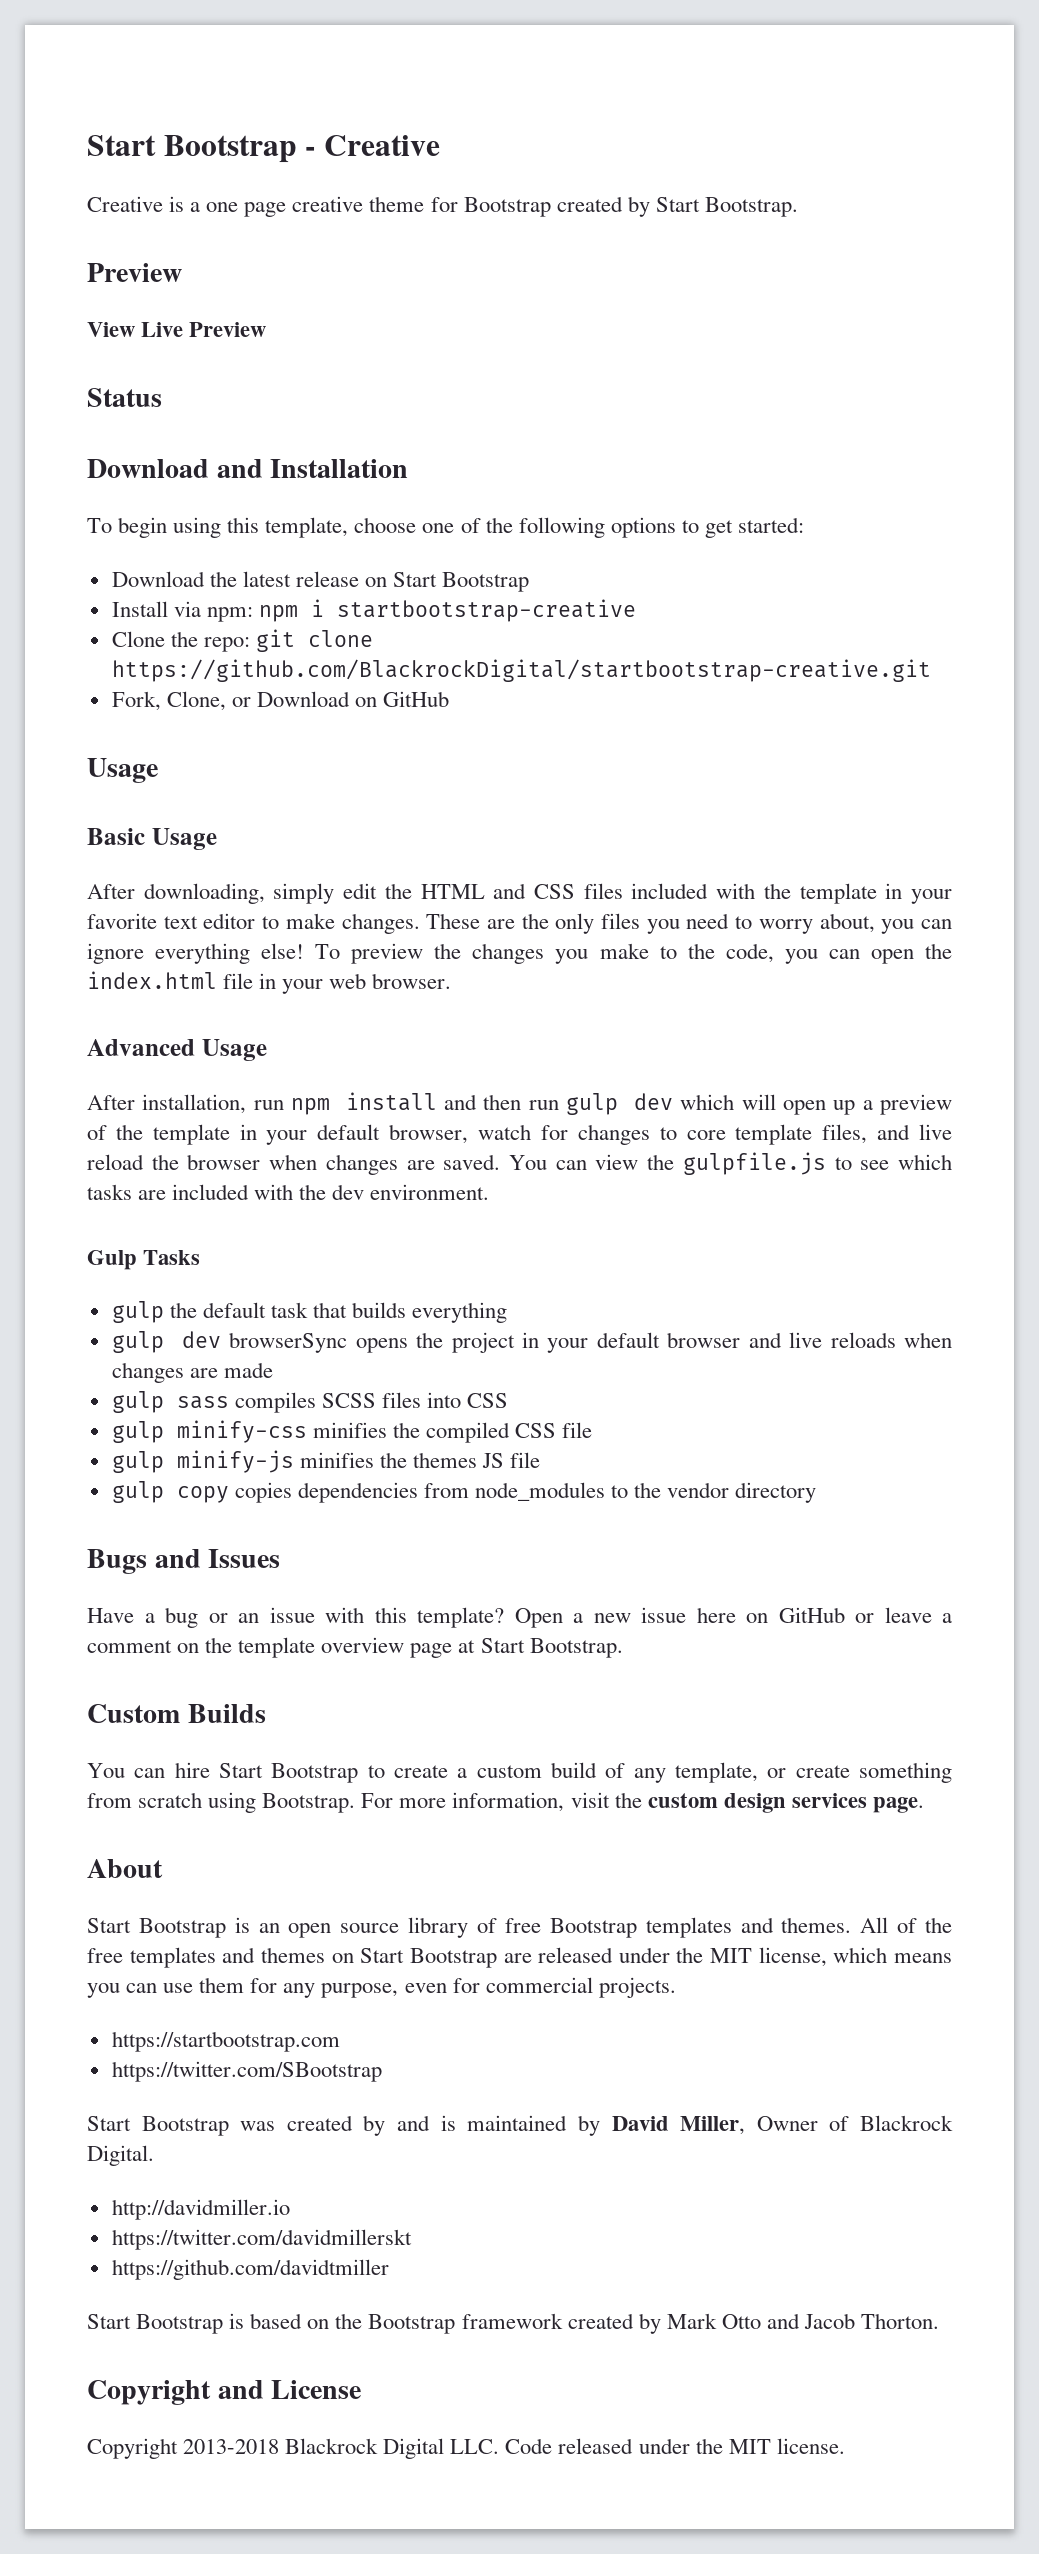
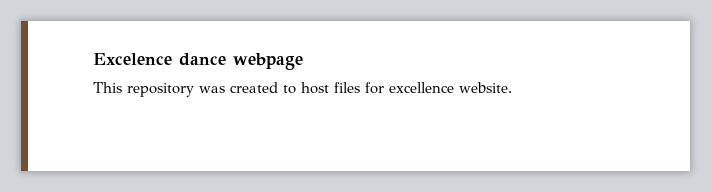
- Start Bootstrap - Creative
- Creative is a one page creative theme for Bootstrap created by Start Bootstrap.
- Preview
- View Live Preview
- Status
- Download and Installation
- To begin using this template, choose one of the following options to get started:
- Download the latest release on Start Bootstrap
- Install via npm: npm i startbootstrap-creative
- Clone the repo: git clone https://github.com/BlackrockDigital/startbootstrap-creative.git
- Fork, Clone, or Download on GitHub
- Usage
- Basic Usage
- After downloading, simply edit the HTML and CSS files included with the template in your favorite text editor to make changes. These are the only files you need to worry about, you can ignore everything else! To preview the changes you make to the code, you can open the index.html file in your web browser.
- Advanced Usage
- After installation, run npm install and then run gulp dev which will open up a preview of the template in your default browser, watch for changes to core template files, and live reload the browser when changes are saved. You can view the gulpfile.js to see which tasks are included with the dev environment.
- Gulp Tasks
- gulp the default task that builds everything
- gulp dev browserSync opens the project in your default browser and live reloads when changes are made
- gulp sass compiles SCSS files into CSS
- gulp minify-css minifies the compiled CSS file
- gulp minify-js minifies the themes JS file
- gulp copy copies dependencies from node_modules to the vendor directory
- Bugs and Issues
- Have a bug or an issue with this template? Open a new issue here on GitHub or leave a comment on the template overview page at Start Bootstrap.
- Custom Builds
- You can hire Start Bootstrap to create a custom build of any template, or create something from scratch using Bootstrap. For more information, visit the custom design services page.
- About
- Start Bootstrap is an open source library of free Bootstrap templates and themes. All of the free templates and themes on Start Bootstrap are released under the MIT license, which means you can use them for any purpose, even for commercial projects.
- https://startbootstrap.com
- https://twitter.com/SBootstrap
- Start Bootstrap was created by and is maintained by David Miller, Owner of Blackrock Digital.
- http://davidmiller.io
- https://twitter.com/davidmillerskt
- https://github.com/davidtmiller
- Start Bootstrap is based on the Bootstrap framework created by Mark Otto and Jacob Thorton.
- Copyright and License
- Copyright 2013-2018 Blackrock Digital LLC. Code released under the MIT license.
+ Excelence dance webpage
+ This repository was created to host files for excellence website.

